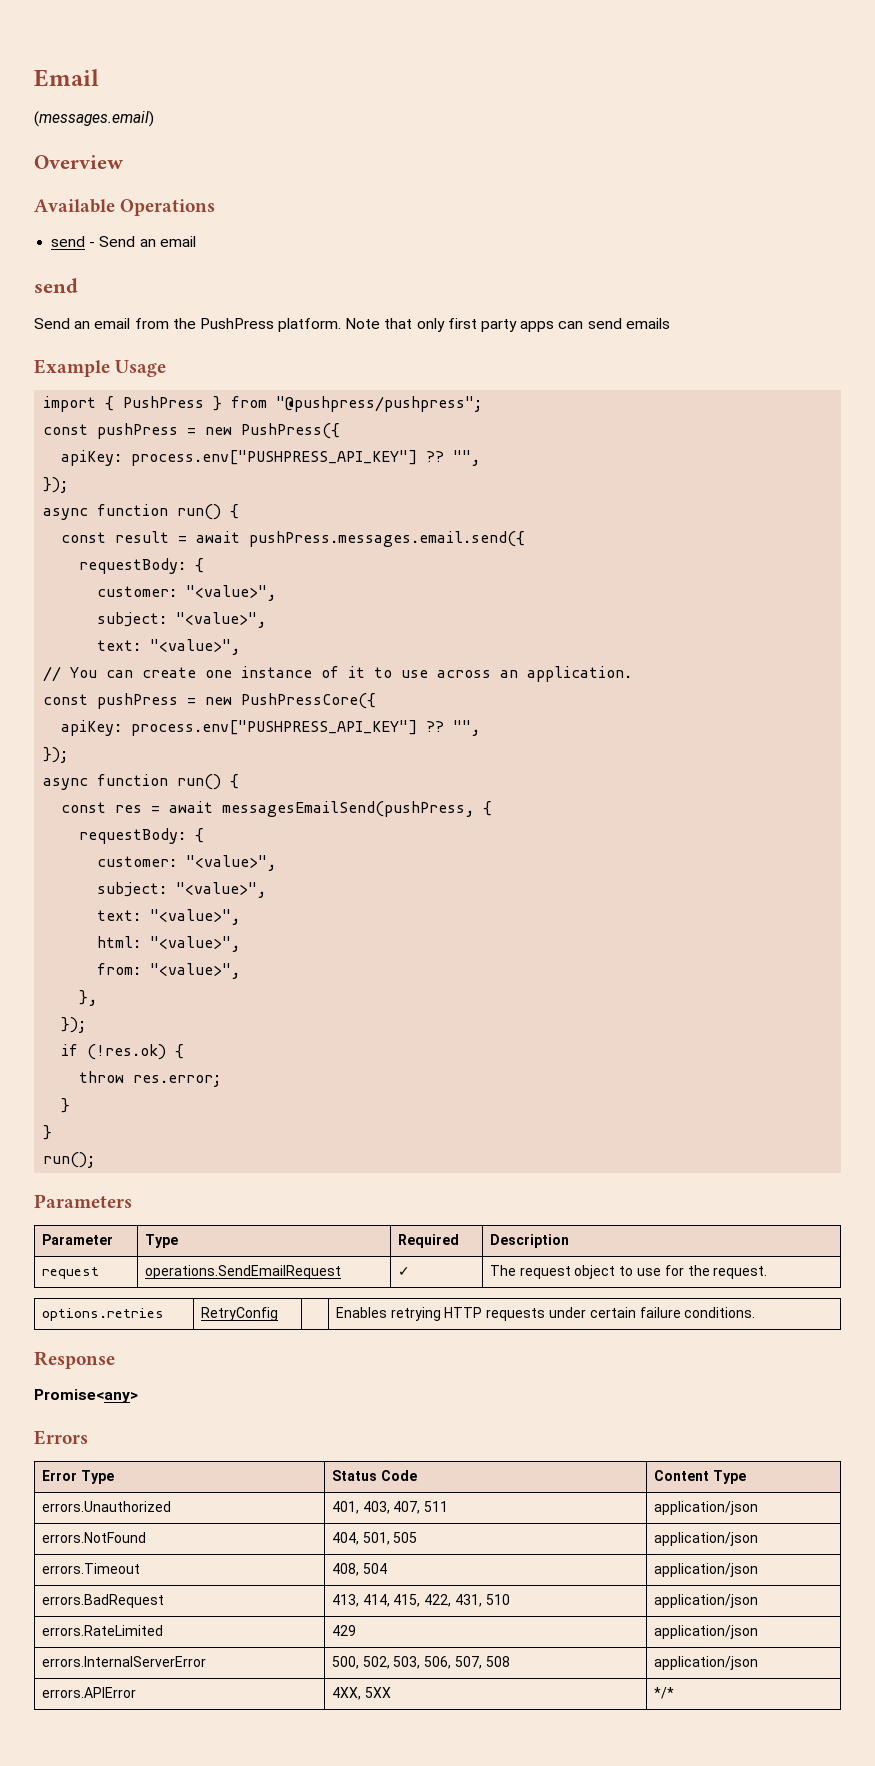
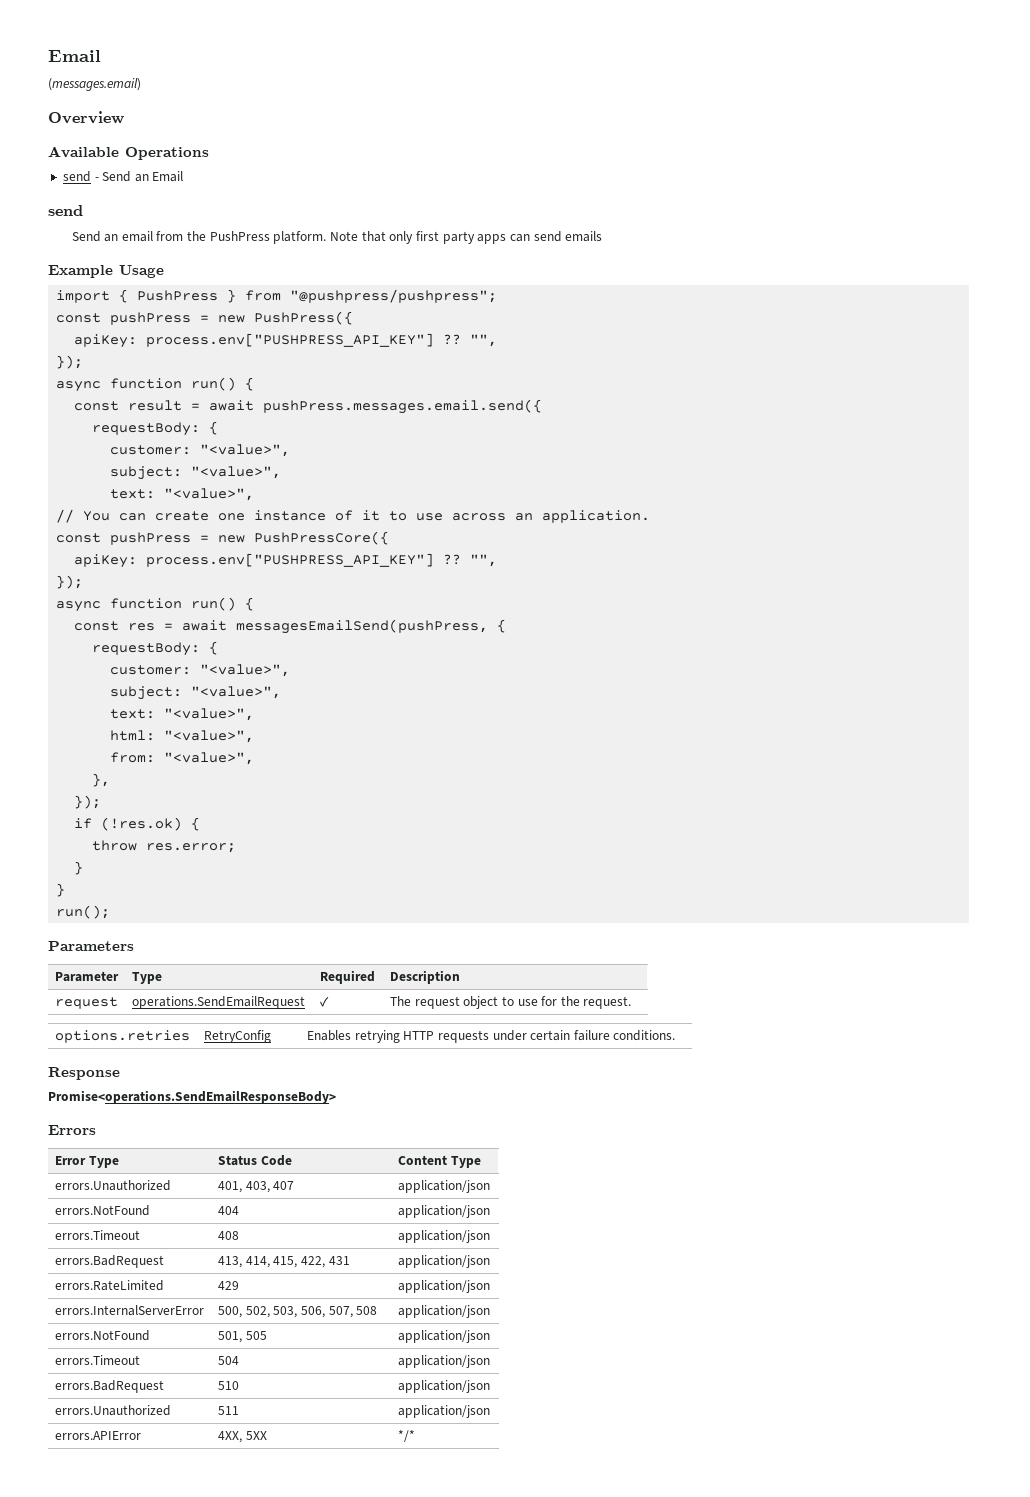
- send - Send an email
+ send - Send an Email
- Promise<any>
+ Promise<operations.SendEmailResponseBody>
- errors.Unauthorized | 401, 403, 407, 511 | application/json
- errors.NotFound | 404, 501, 505 | application/json
- errors.Timeout | 408, 504 | application/json
+ errors.Unauthorized | 401, 403, 407 | application/json
+ errors.NotFound | 404 | application/json
+ errors.Timeout | 408 | application/json
- errors.BadRequest | 413, 414, 415, 422, 431, 510 | application/json
+ errors.BadRequest | 413, 414, 415, 422, 431 | application/json
+ errors.NotFound | 501, 505 | application/json
+ errors.Timeout | 504 | application/json
+ errors.BadRequest | 510 | application/json
+ errors.Unauthorized | 511 | application/json

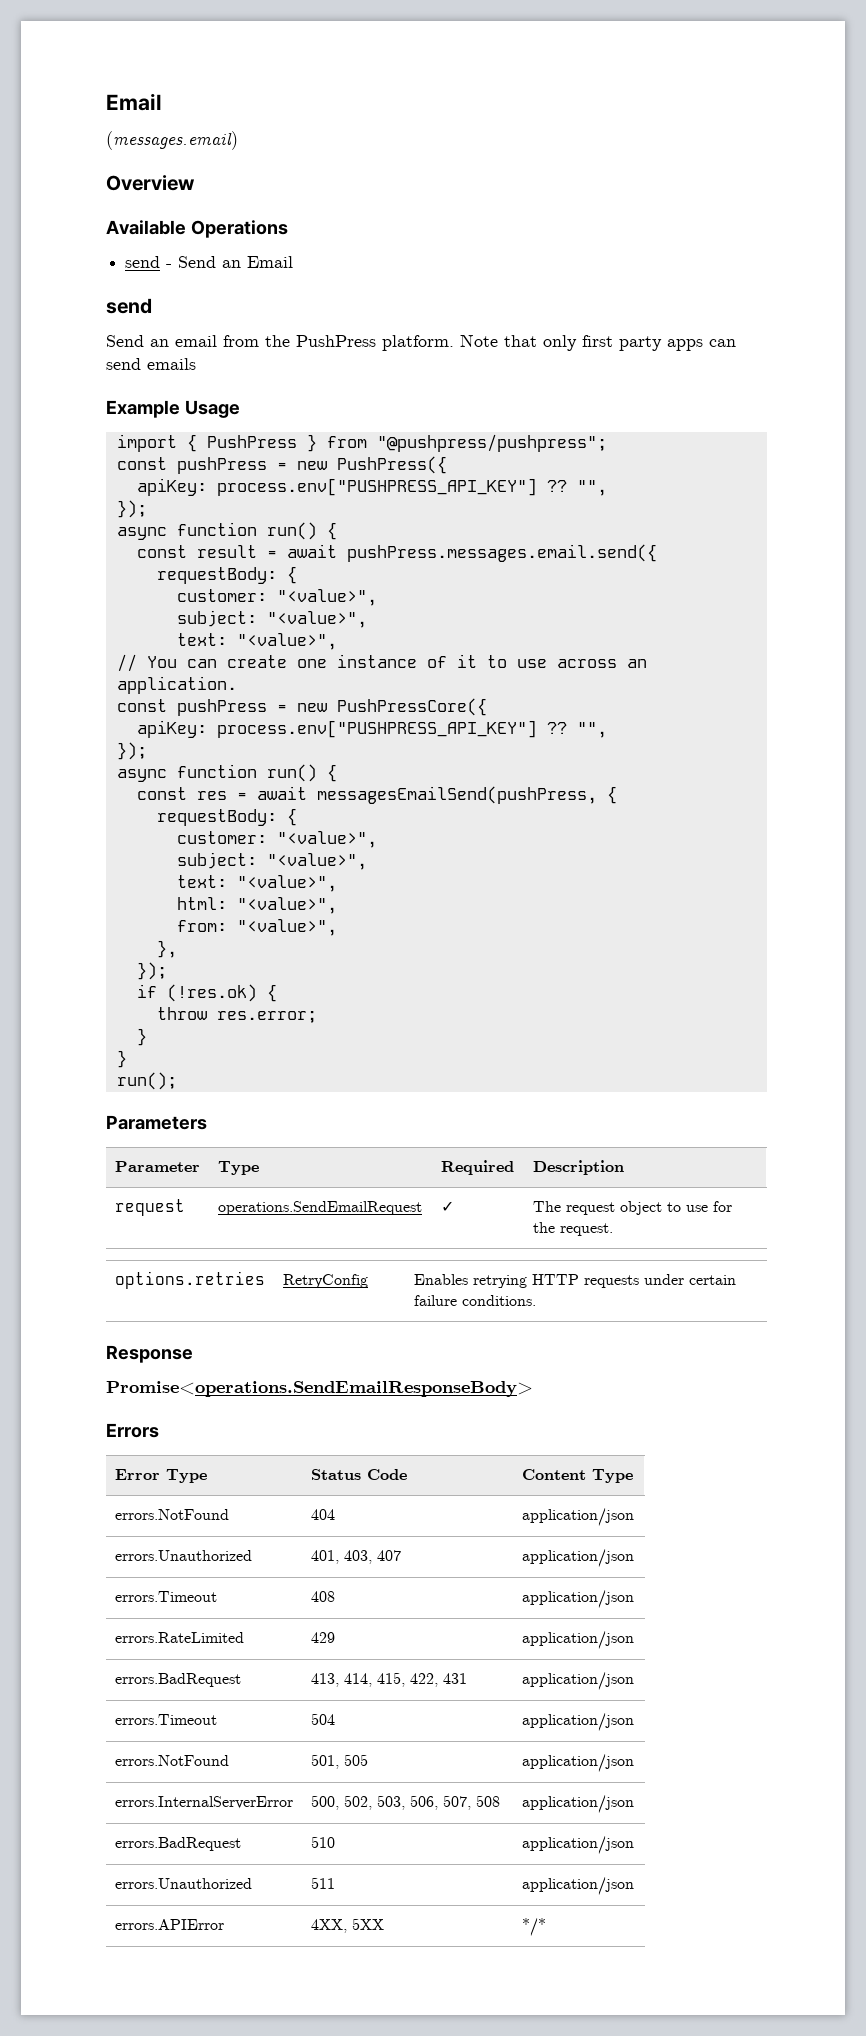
+ errors.NotFound | 404 | application/json
- errors.NotFound | 404 | application/json
  errors.Timeout | 408 | application/json
+ errors.RateLimited | 429 | application/json
- errors.RateLimited | 429 | application/json
+ errors.Timeout | 504 | application/json
+ errors.NotFound | 501, 505 | application/json
- errors.NotFound | 501, 505 | application/json
- errors.Timeout | 504 | application/json

